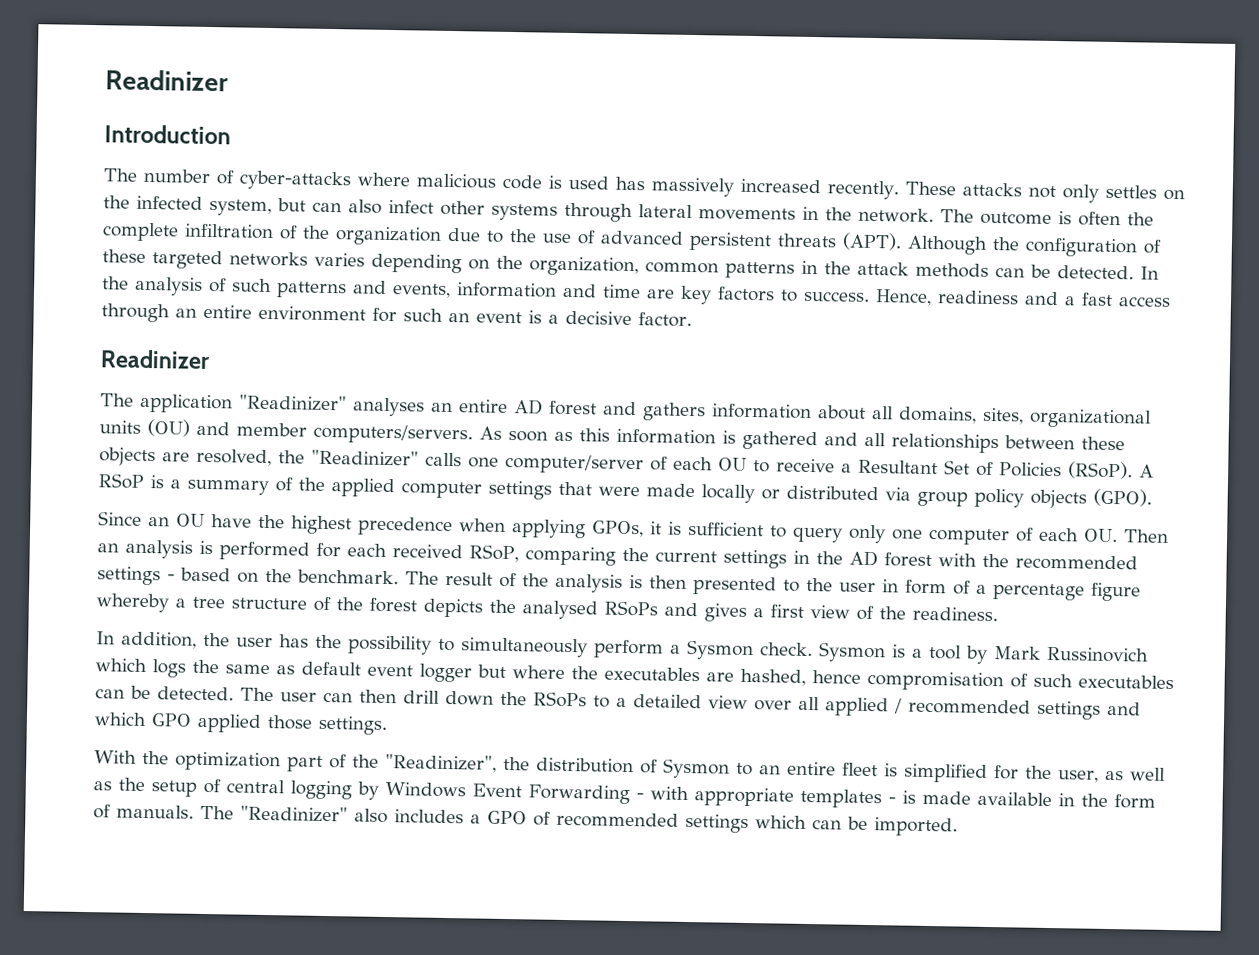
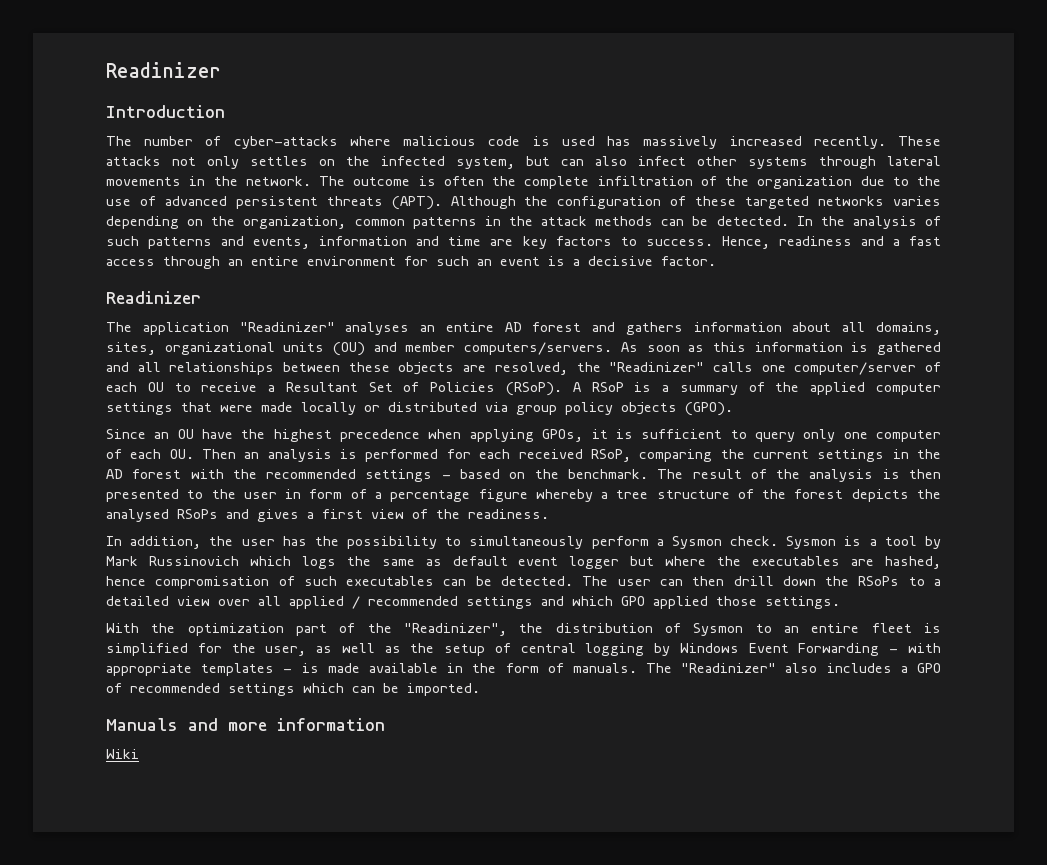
+ Manuals and more information
+ Wiki

